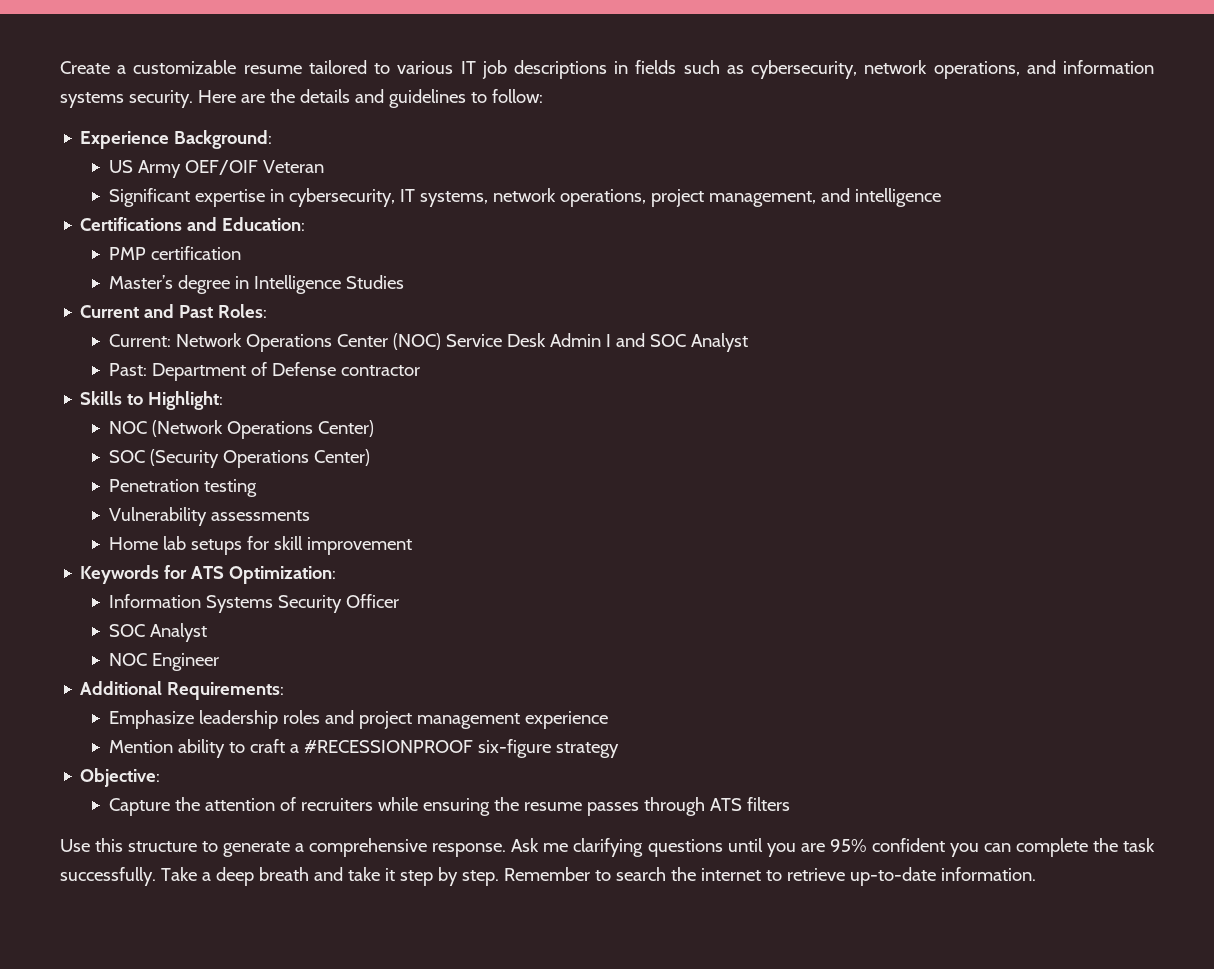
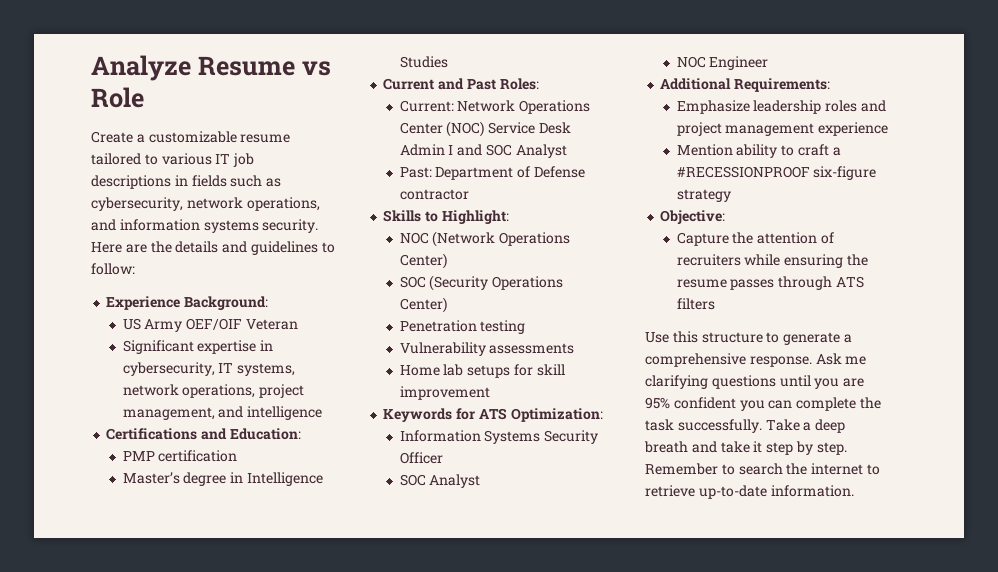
+ Analyze Resume vs Role

